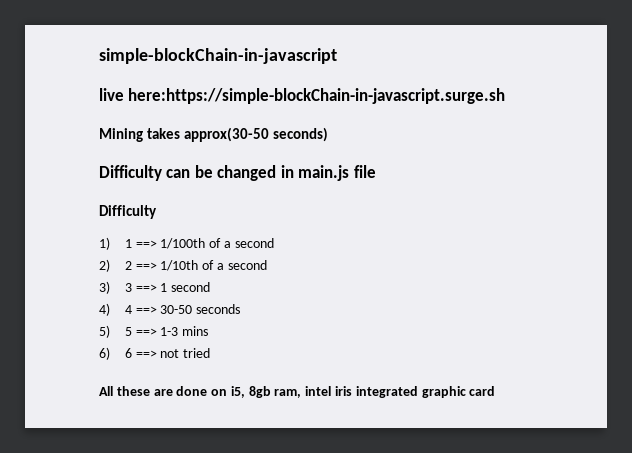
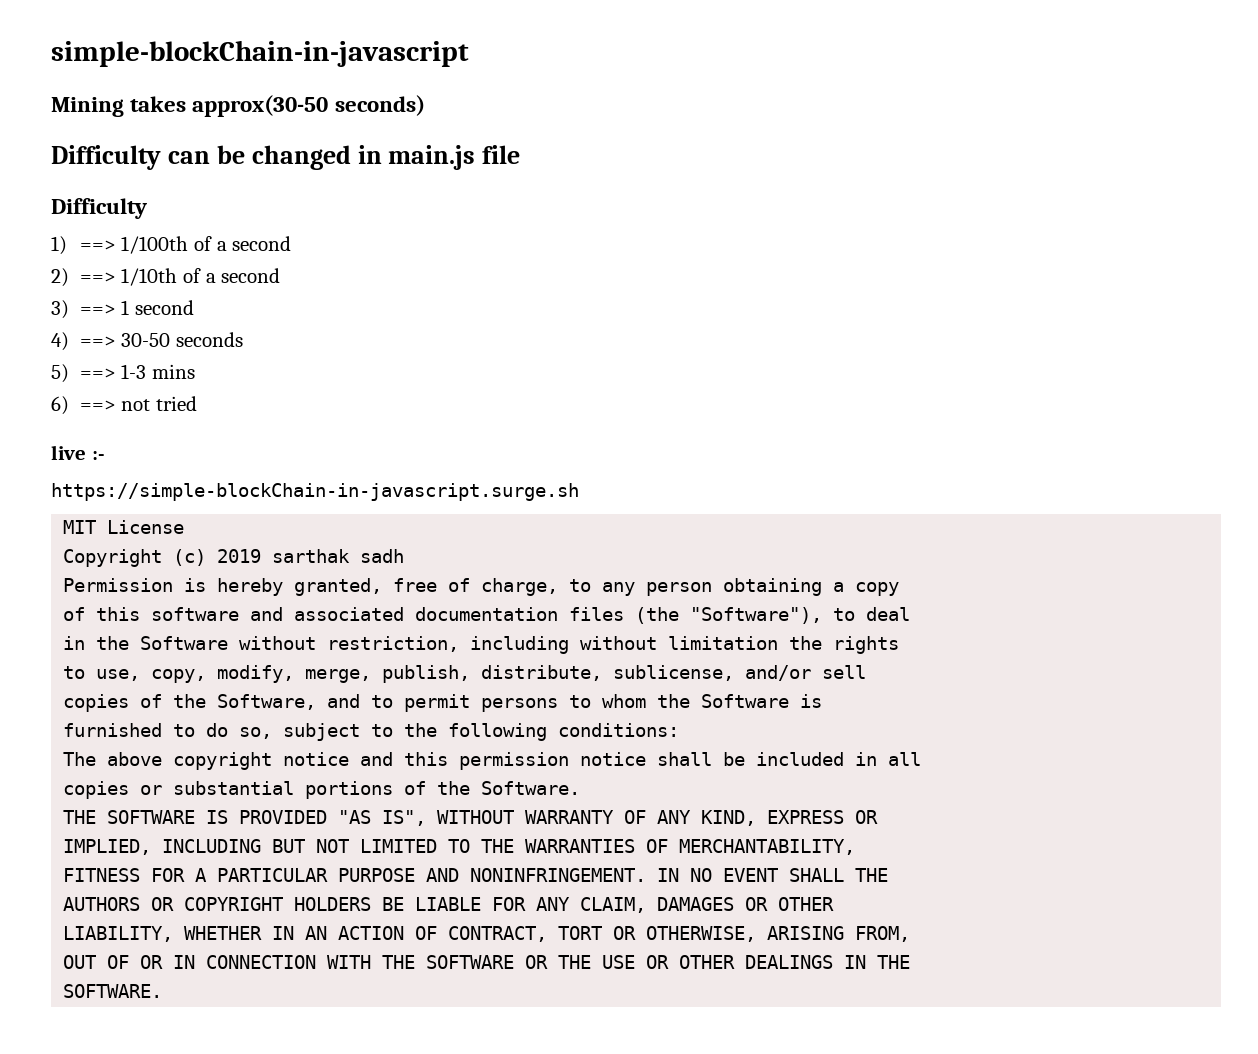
- live here:https://simple-blockChain-in-javascript.surge.sh
- 1) 1 ==> 1/100th of a second
+ 1) ==> 1/100th of a second
- 2) 2 ==> 1/10th of a second
+ 2) ==> 1/10th of a second
- 3) 3 ==> 1 second
+ 3) ==> 1 second
- 4) 4 ==> 30-50 seconds
+ 4) ==> 30-50 seconds
- 5) 5 ==> 1-3 mins
+ 5) ==> 1-3 mins
- 6) 6 ==> not tried
+ 6) ==> not tried
- All these are done on i5, 8gb ram, intel iris integrated graphic card
+ live :-
+ https://simple-blockChain-in-javascript.surge.sh
+ MIT License
+ Copyright (c) 2019 sarthak sadh
+ Permission is hereby granted, free of charge, to any person obtaining a copy
+ of this software and associated documentation files (the "Software"), to deal
+ in the Software without restriction, including without limitation the rights
+ to use, copy, modify, merge, publish, distribute, sublicense, and/or sell
+ copies of the Software, and to permit persons to whom the Software is
+ furnished to do so, subject to the following conditions:
+ The above copyright notice and this permission notice shall be included in all
+ copies or substantial portions of the Software.
+ THE SOFTWARE IS PROVIDED "AS IS", WITHOUT WARRANTY OF ANY KIND, EXPRESS OR
+ IMPLIED, INCLUDING BUT NOT LIMITED TO THE WARRANTIES OF MERCHANTABILITY,
+ FITNESS FOR A PARTICULAR PURPOSE AND NONINFRINGEMENT. IN NO EVENT SHALL THE
+ AUTHORS OR COPYRIGHT HOLDERS BE LIABLE FOR ANY CLAIM, DAMAGES OR OTHER
+ LIABILITY, WHETHER IN AN ACTION OF CONTRACT, TORT OR OTHERWISE, ARISING FROM,
+ OUT OF OR IN CONNECTION WITH THE SOFTWARE OR THE USE OR OTHER DEALINGS IN THE
+ SOFTWARE.

